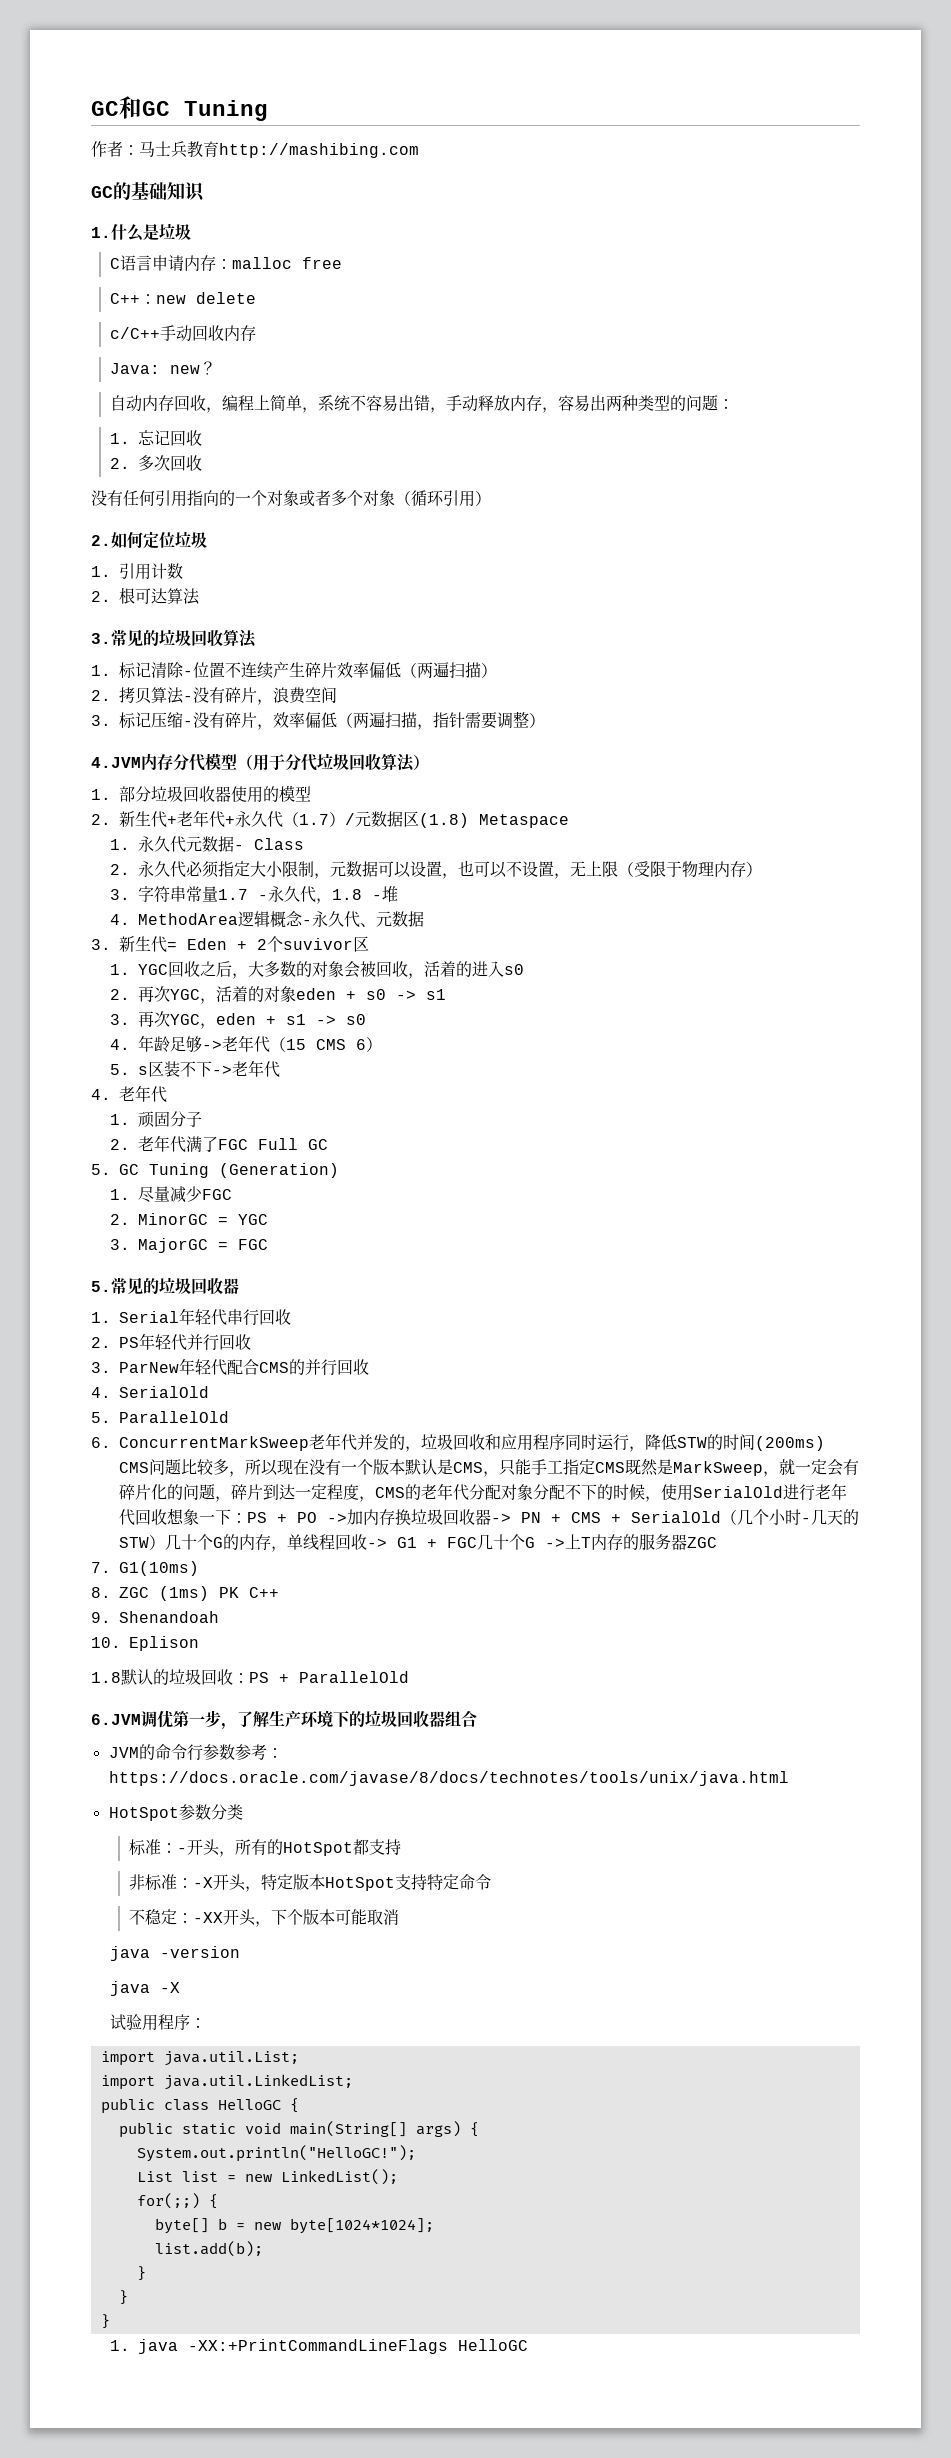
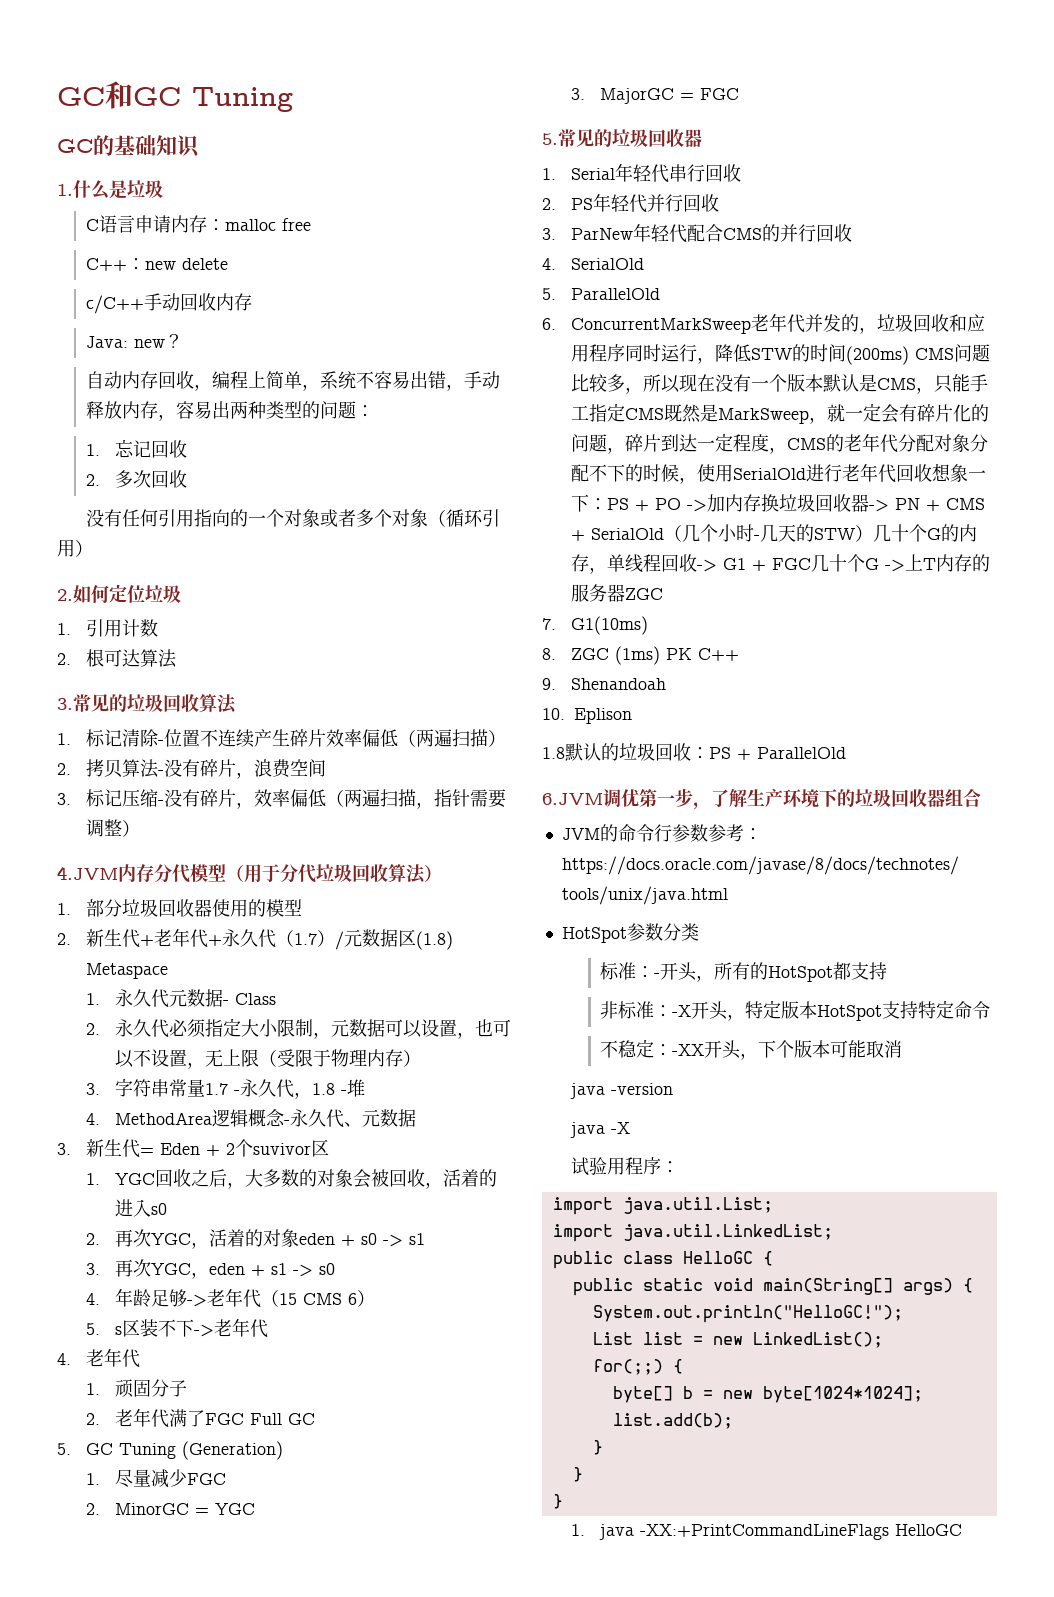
- 作者：马士兵教育http://mashibing.com

